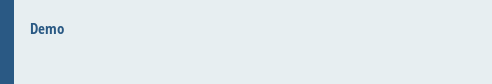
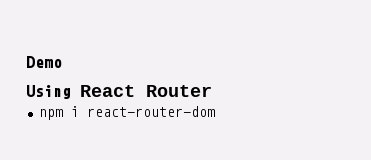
+ Using React Router
+ npm i react-router-dom

